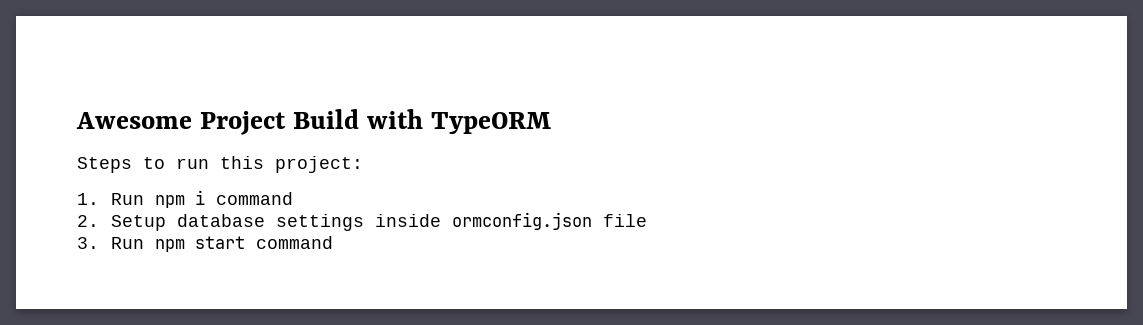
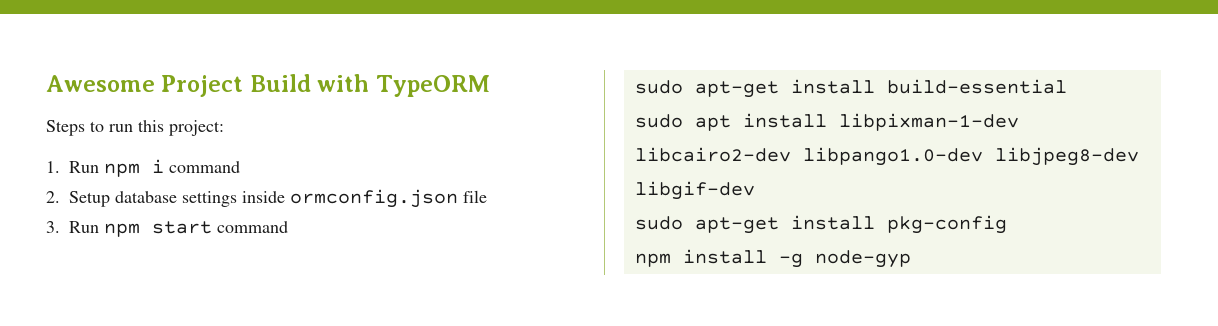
+ sudo apt-get install build-essential
+ sudo apt install libpixman-1-dev libcairo2-dev libpango1.0-dev libjpeg8-dev libgif-dev
+ sudo apt-get install pkg-config
+ npm install -g node-gyp

